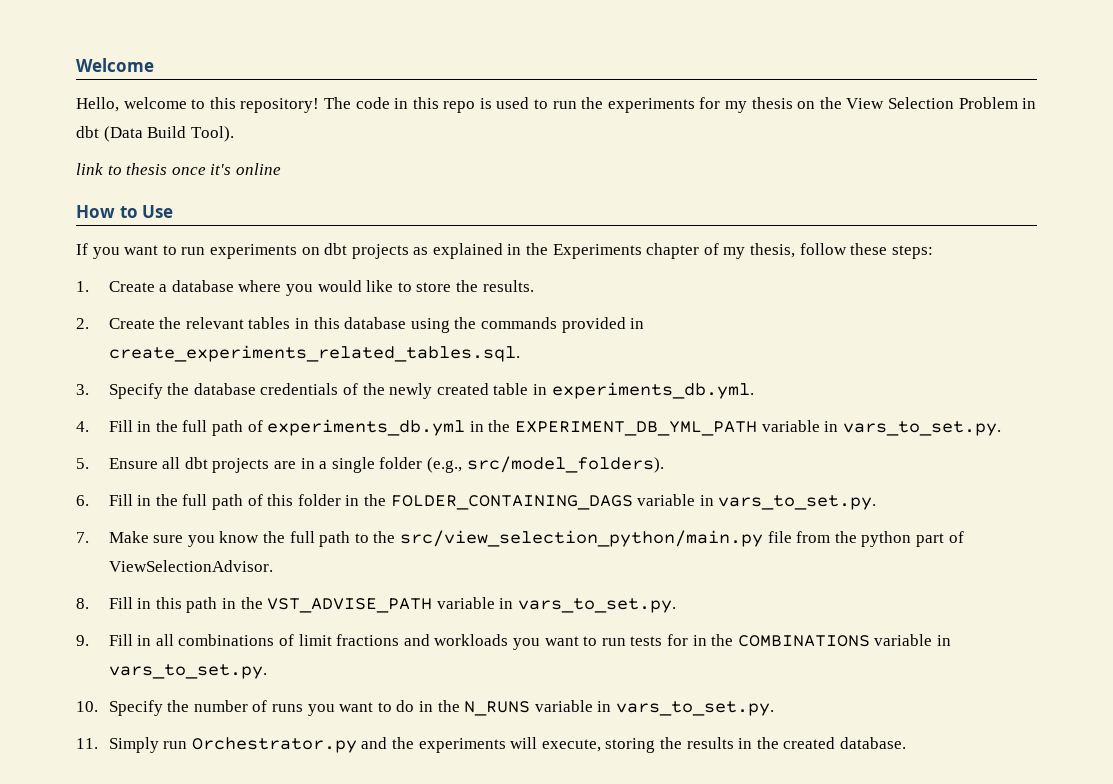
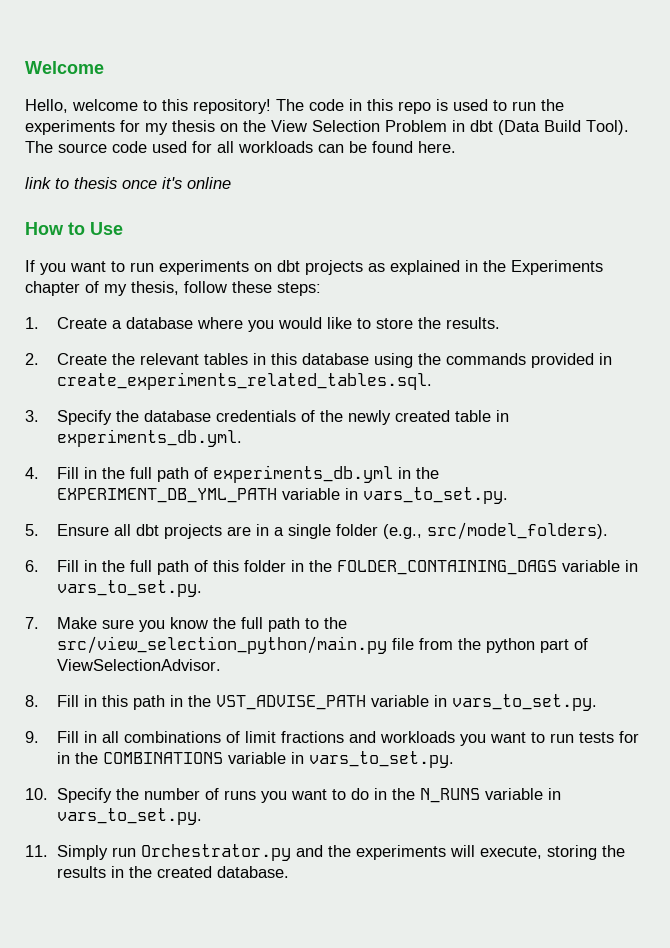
+ The source code used for all workloads can be found here.

